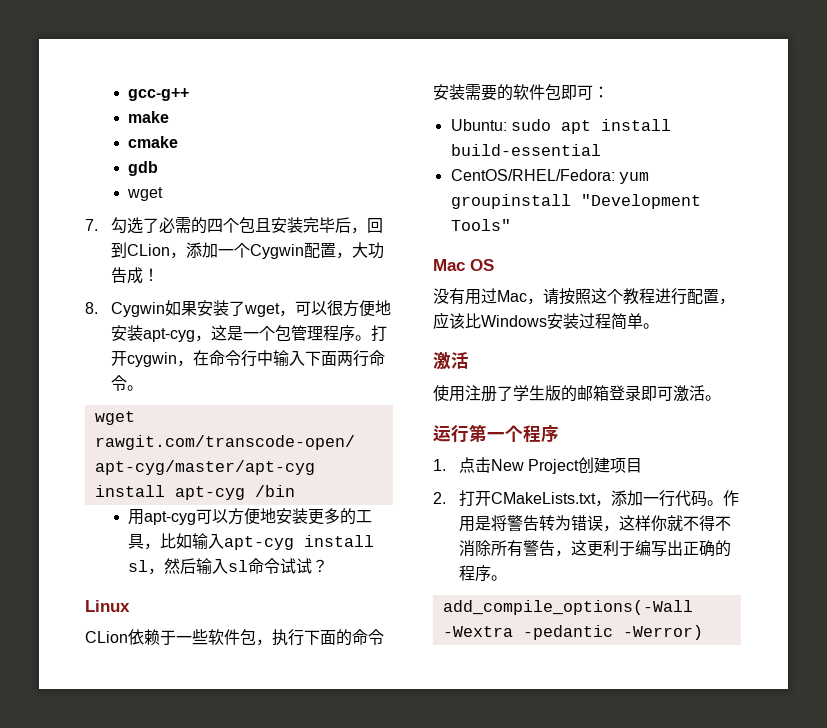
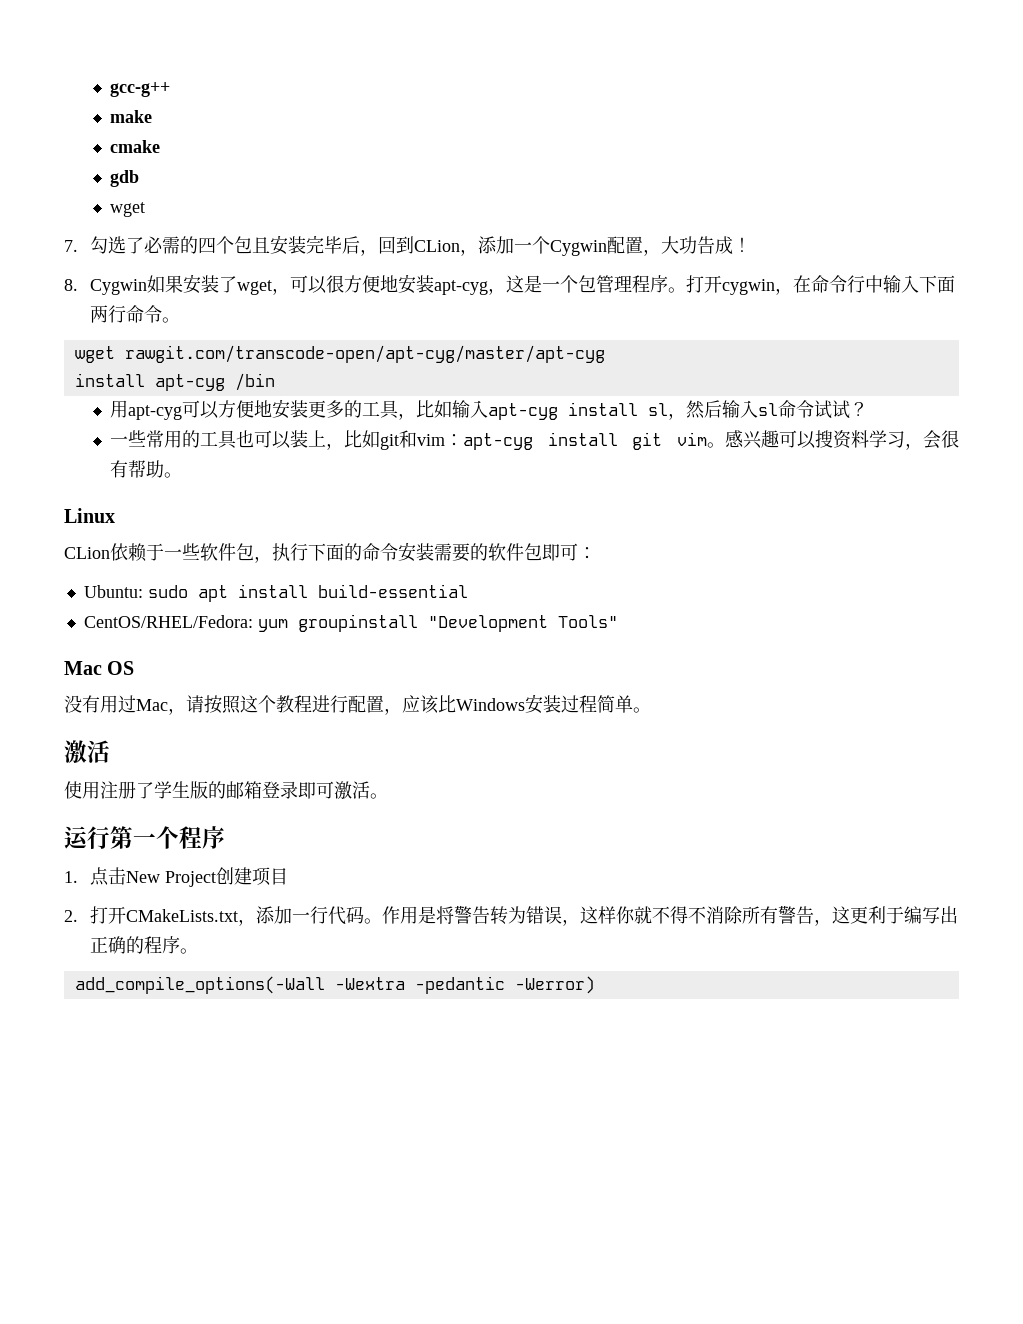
+ 一些常用的工具也可以装上，比如git和vim：apt-cyg install git vim。感兴趣可以搜资料学习，会很有帮助。

